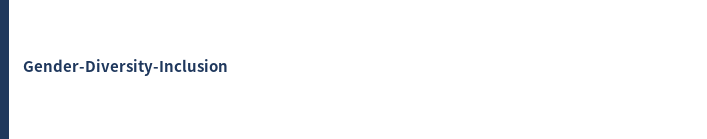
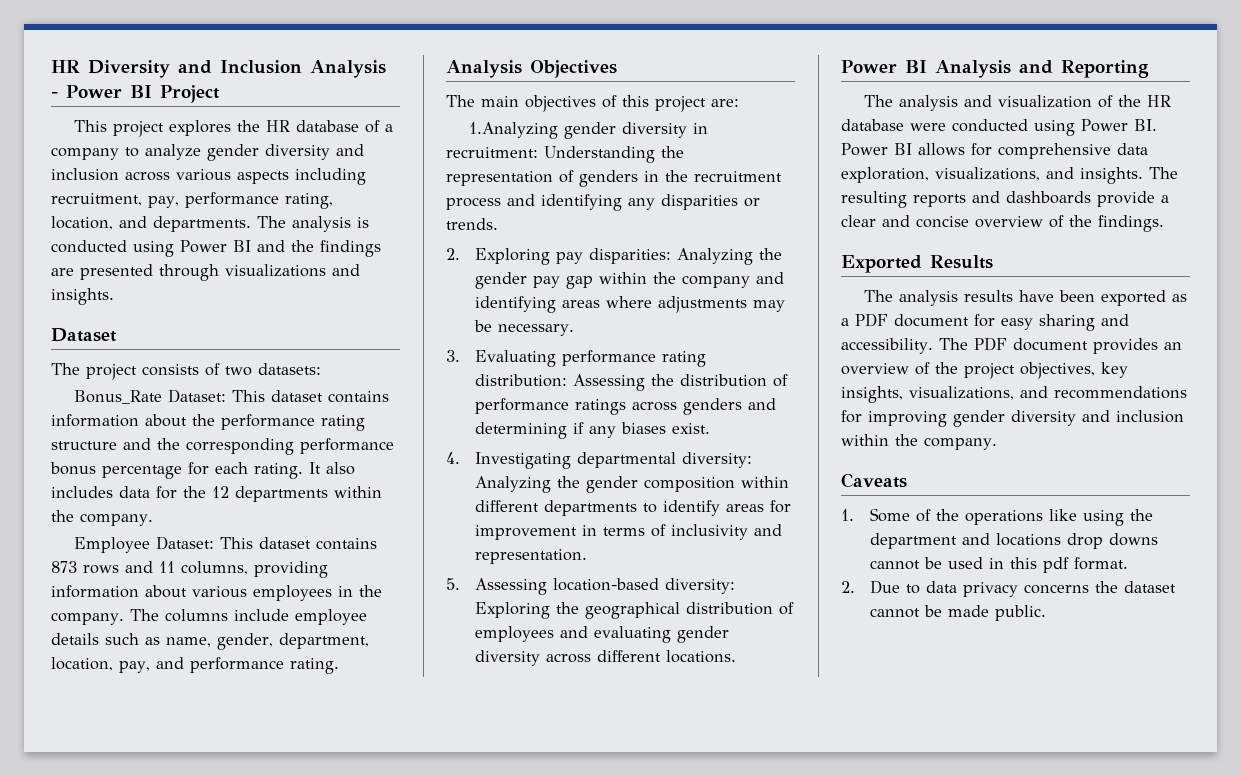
- Gender-Diversity-Inclusion
+ HR Diversity and Inclusion Analysis - Power BI Project
+ This project explores the HR database of a company to analyze gender diversity and inclusion across various aspects including recruitment, pay, performance rating, location, and departments. The analysis is conducted using Power BI and the findings are presented through visualizations and insights.
+ Dataset
+ The project consists of two datasets:
+ Bonus_Rate Dataset: This dataset contains information about the performance rating structure and the corresponding performance bonus percentage for each rating. It also includes data for the 12 departments within the company.
+ Employee Dataset: This dataset contains 873 rows and 11 columns, providing information about various employees in the company. The columns include employee details such as name, gender, department, location, pay, and performance rating.
+ Analysis Objectives
+ The main objectives of this project are:
+ 1.Analyzing gender diversity in recruitment: Understanding the representation of genders in the recruitment process and identifying any disparities or trends.
+ 2. Exploring pay disparities: Analyzing the gender pay gap within the company and identifying areas where adjustments may be necessary.
+ 3. Evaluating performance rating distribution: Assessing the distribution of performance ratings across genders and determining if any biases exist.
+ 4. Investigating departmental diversity: Analyzing the gender composition within different departments to identify areas for improvement in terms of inclusivity and representation.
+ 5. Assessing location-based diversity: Exploring the geographical distribution of employees and evaluating gender diversity across different locations.
+ Power BI Analysis and Reporting
+ The analysis and visualization of the HR database were conducted using Power BI. Power BI allows for comprehensive data exploration, visualizations, and insights. The resulting reports and dashboards provide a clear and concise overview of the findings.
+ Exported Results
+ The analysis results have been exported as a PDF document for easy sharing and accessibility. The PDF document provides an overview of the project objectives, key insights, visualizations, and recommendations for improving gender diversity and inclusion within the company.
+ Caveats
+ 1. Some of the operations like using the department and locations drop downs cannot be used in this pdf format.
+ 2. Due to data privacy concerns the dataset cannot be made public.

